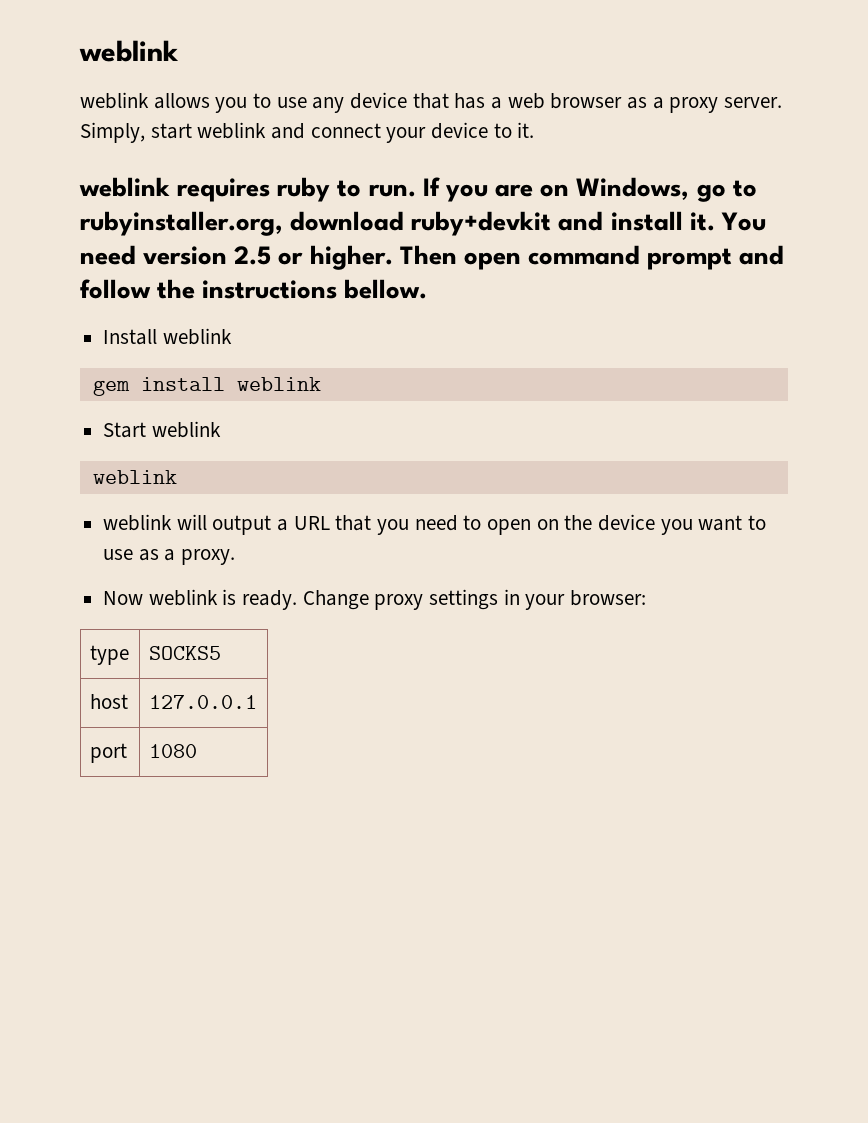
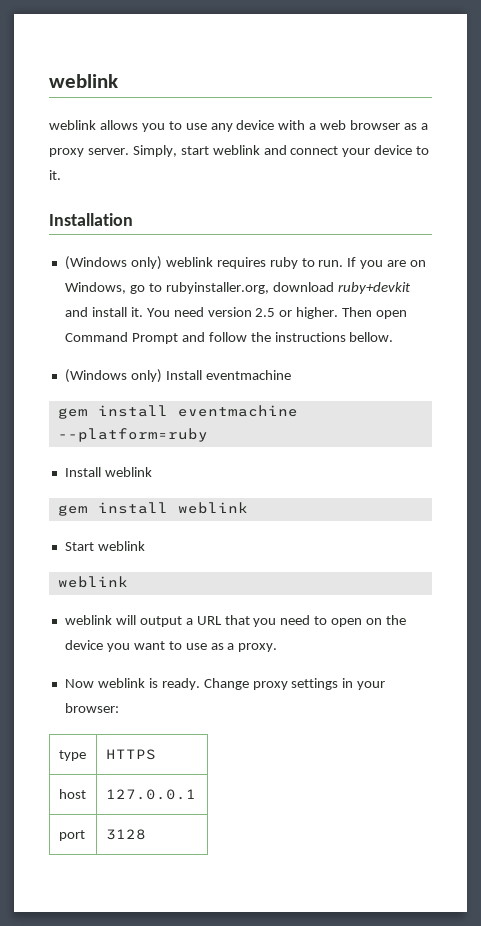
- weblink allows you to use any device that has a web browser as a proxy server.
+ weblink allows you to use any device with a web browser as a proxy server.
- weblink requires ruby to run.
+ Installation
+ (Windows only) weblink requires ruby to run.
- Then open command prompt and follow the instructions bellow.
+ Then open Command Prompt and follow the instructions bellow.
+ (Windows only) Install eventmachine
+ gem install eventmachine --platform=ruby
- type | SOCKS5
+ type | HTTPS
- port | 1080
+ port | 3128

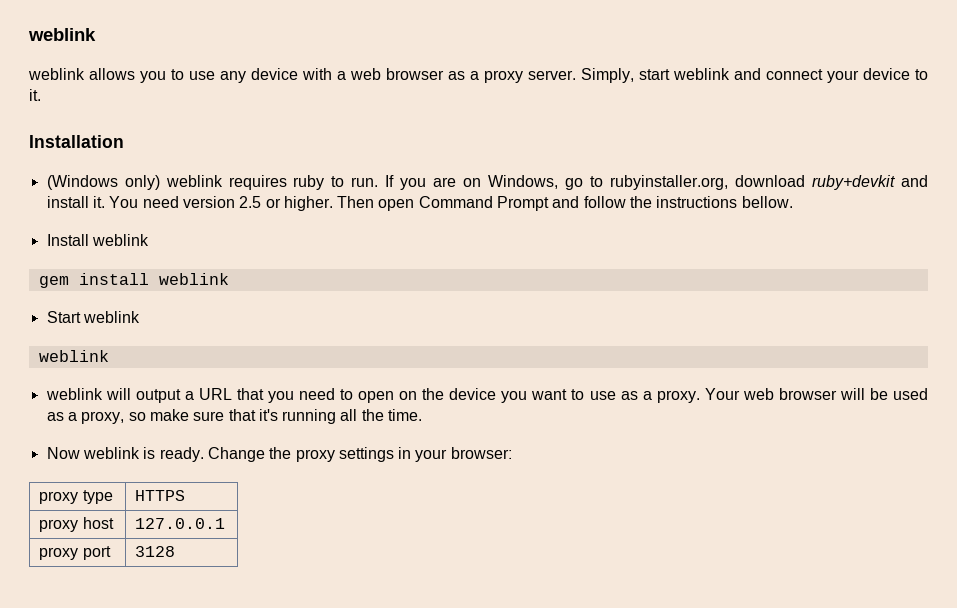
- (Windows only) Install eventmachine
- gem install eventmachine --platform=ruby
+ Your web browser will be used as a proxy, so make sure that it's running all the time.
- Change proxy settings in your browser:
+ Change the proxy settings in your browser:
- type | HTTPS
+ proxy type | HTTPS
- host | 127.0.0.1
+ proxy host | 127.0.0.1
- port | 3128
+ proxy port | 3128

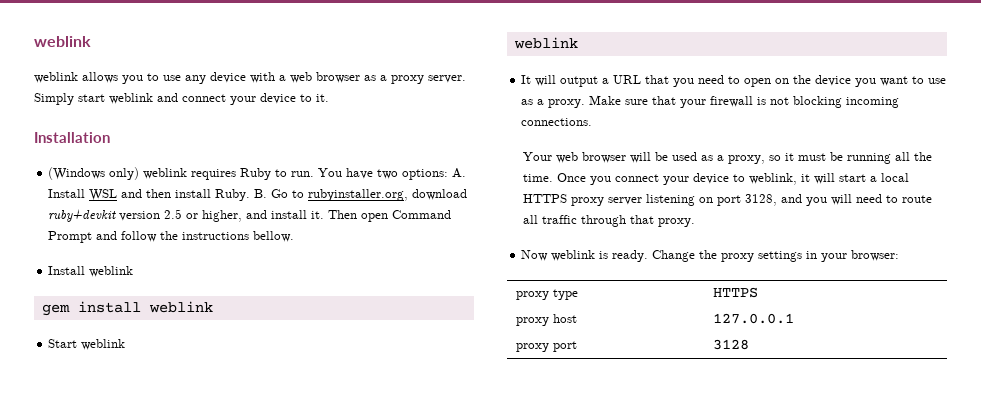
- Simply, start weblink and connect your device to it.
+ Simply start weblink and connect your device to it.
- (Windows only) weblink requires ruby to run.
+ (Windows only) weblink requires Ruby to run.
- If you are on Windows, go to rubyinstaller.org, download ruby+devkit and install it. You need version 2.5 or higher.
+ You have two options: A. Install WSL and then install Ruby. B. Go to rubyinstaller.org, download ruby+devkit version 2.5 or higher, and install it.
- weblink will output a URL that you need to open on the device you want to use as a proxy. Your web browser will be used as a proxy, so make sure that it's running all the time.
+ It will output a URL that you need to open on the device you want to use as a proxy. Make sure that your firewall is not blocking incoming connections.
+ Your web browser will be used as a proxy, so it must be running all the time. Once you connect your device to weblink, it will start a local HTTPS proxy server listening on port 3128, and you will need to route all traffic through that proxy.

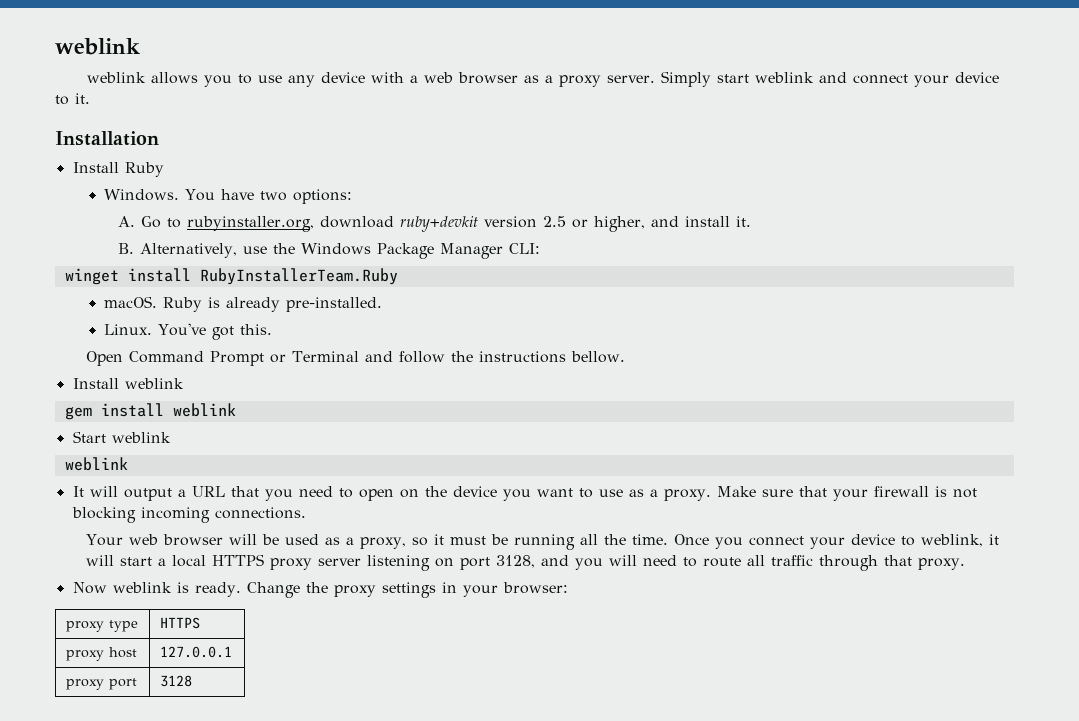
- (Windows only) weblink requires Ruby to run.
+ Install Ruby
+ Windows.
- You have two options: A. Install WSL and then install Ruby. B. Go to rubyinstaller.org, download ruby+devkit version 2.5 or higher, and install it. Then open Command Prompt and follow the instructions bellow.
+ You have two options:
+ A. Go to rubyinstaller.org, download ruby+devkit version 2.5 or higher, and install it.
+ B. Alternatively, use the Windows Package Manager CLI:
+ winget install RubyInstallerTeam.Ruby
+ macOS. Ruby is already pre-installed.
+ Linux. You've got this.
+ Open Command Prompt or Terminal and follow the instructions bellow.

